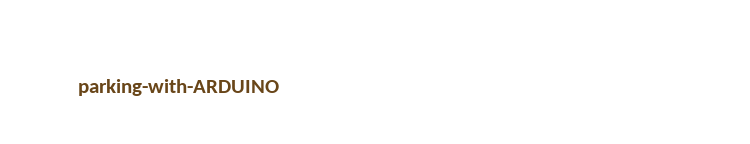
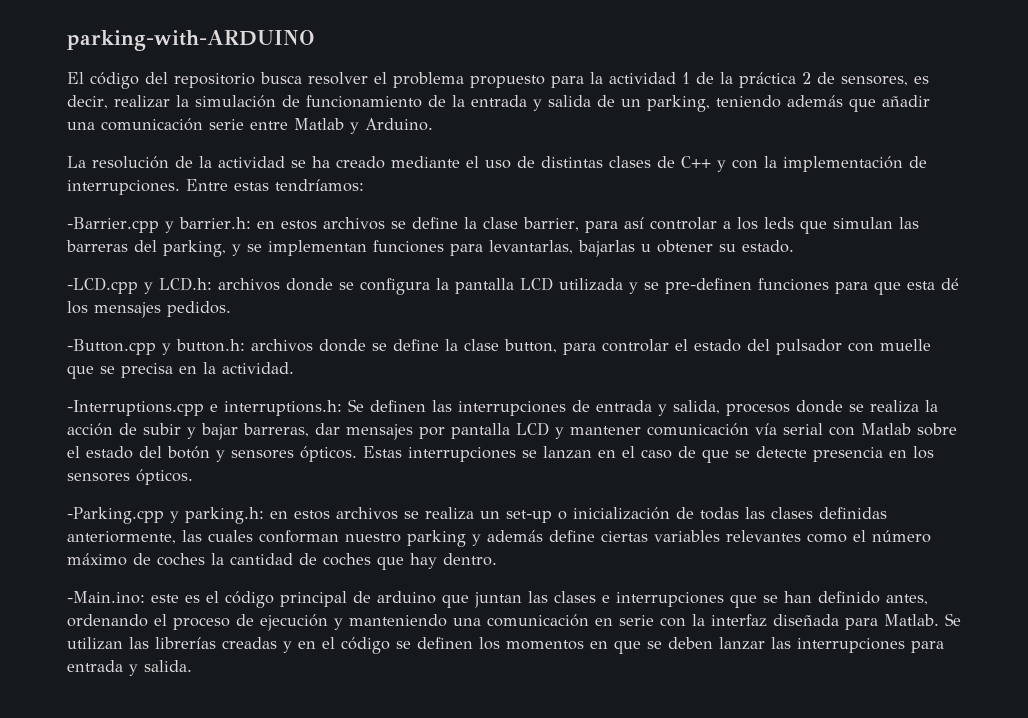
+ El código del repositorio busca resolver el problema propuesto para la actividad 1 de la práctica 2 de sensores, es decir, realizar la simulación de funcionamiento de la entrada y salida de un parking, teniendo además que añadir una comunicación serie entre Matlab y Arduino.
+ La resolución de la actividad se ha creado mediante el uso de distintas clases de C++ y con la implementación de interrupciones. Entre estas tendríamos:
+ -Barrier.cpp y barrier.h: en estos archivos se define la clase barrier, para así controlar a los leds que simulan las barreras del parking, y se implementan funciones para levantarlas, bajarlas u obtener su estado.
+ -LCD.cpp y LCD.h: archivos donde se configura la pantalla LCD utilizada y se pre-definen funciones para que esta dé los mensajes pedidos.
+ -Button.cpp y button.h: archivos donde se define la clase button, para controlar el estado del pulsador con muelle que se precisa en la actividad.
+ -Interruptions.cpp e interruptions.h: Se definen las interrupciones de entrada y salida, procesos donde se realiza la acción de subir y bajar barreras, dar mensajes por pantalla LCD y mantener comunicación vía serial con Matlab sobre el estado del botón y sensores ópticos. Estas interrupciones se lanzan en el caso de que se detecte presencia en los sensores ópticos.
+ -Parking.cpp y parking.h: en estos archivos se realiza un set-up o inicialización de todas las clases definidas anteriormente, las cuales conforman nuestro parking y además define ciertas variables relevantes como el número máximo de coches la cantidad de coches que hay dentro.
+ -Main.ino: este es el código principal de arduino que juntan las clases e interrupciones que se han definido antes, ordenando el proceso de ejecución y manteniendo una comunicación en serie con la interfaz diseñada para Matlab. Se utilizan las librerías creadas y en el código se definen los momentos en que se deben lanzar las interrupciones para entrada y salida.

